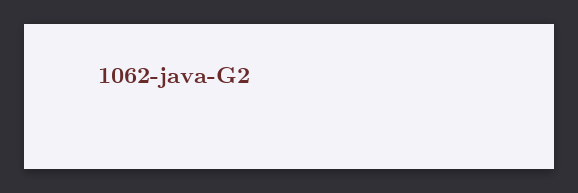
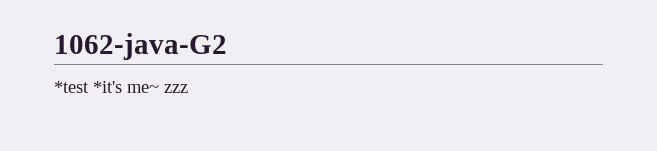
+ *test *it's me~ zzz

